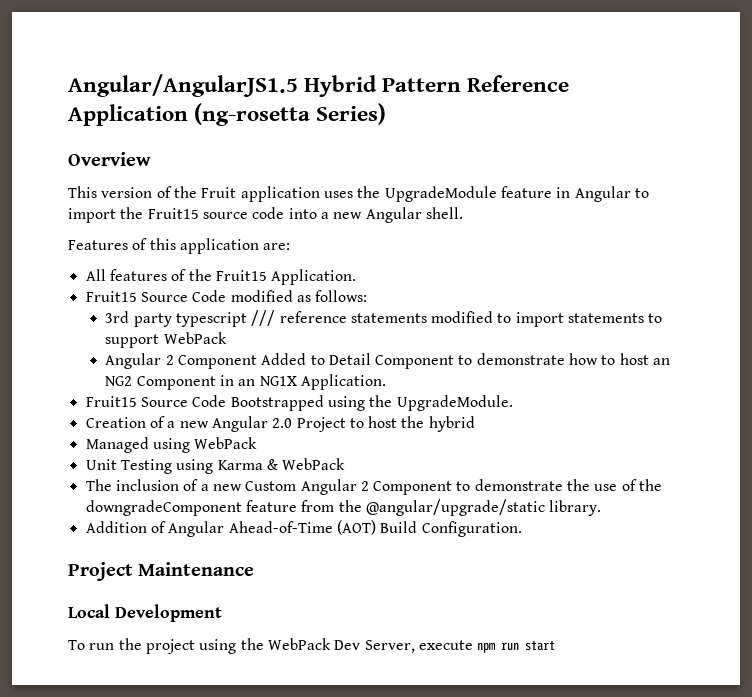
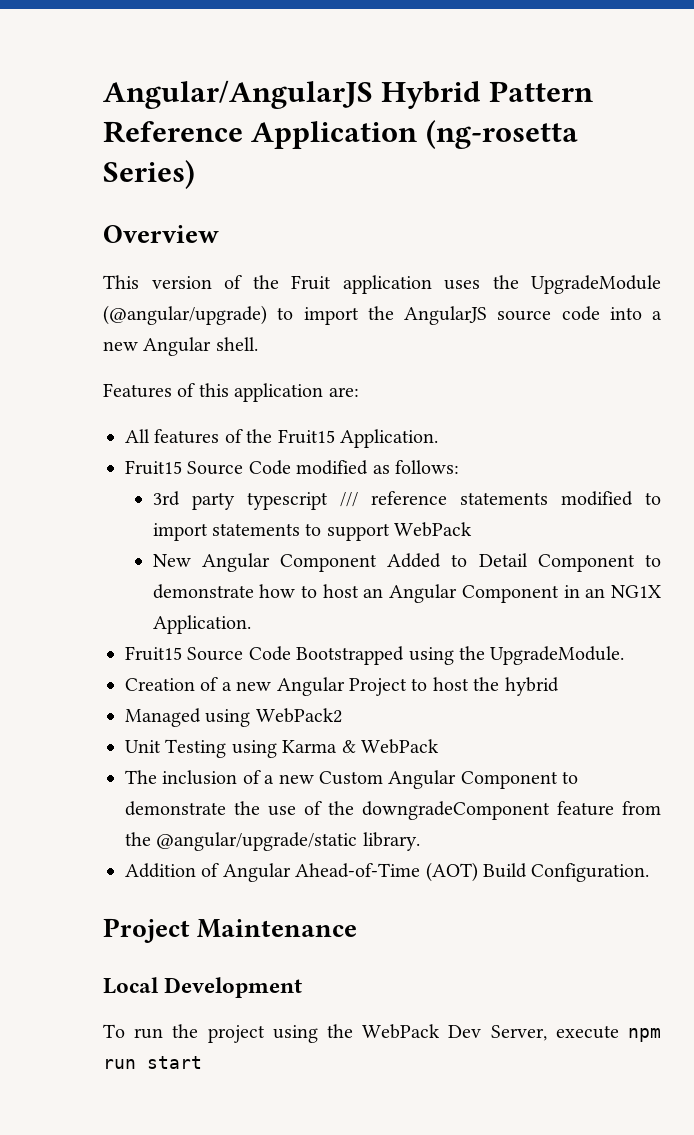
- Angular/AngularJS1.5 Hybrid Pattern Reference Application (ng-rosetta Series)
+ Angular/AngularJS Hybrid Pattern Reference Application (ng-rosetta Series)
- This version of the Fruit application uses the UpgradeModule feature in Angular to import the Fruit15 source code into a new Angular shell.
+ This version of the Fruit application uses the UpgradeModule (@angular/upgrade) to import the AngularJS source code into a new Angular shell.
- Angular 2 Component Added to Detail Component to demonstrate how to host an NG2 Component in an NG1X Application.
+ New Angular Component Added to Detail Component to demonstrate how to host an Angular Component in an NG1X Application.
- Creation of a new Angular 2.0 Project to host the hybrid
+ Creation of a new Angular Project to host the hybrid
- Managed using WebPack
+ Managed using WebPack2
- The inclusion of a new Custom Angular 2 Component to demonstrate the use of the downgradeComponent feature from the @angular/upgrade/static library.
+ The inclusion of a new Custom Angular Component to demonstrate the use of the downgradeComponent feature from the @angular/upgrade/static library.

